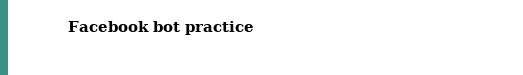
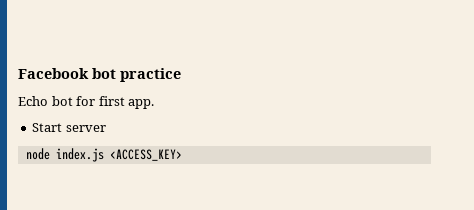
+ Echo bot for first app.
+ Start server
+ node index.js <ACCESS_KEY>

